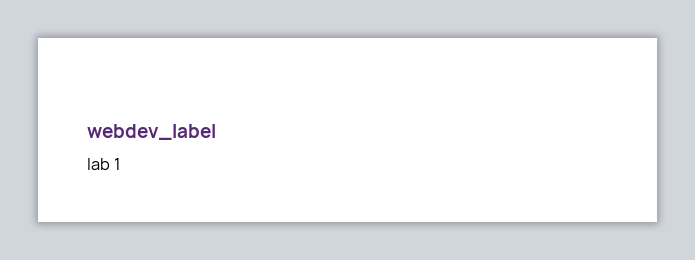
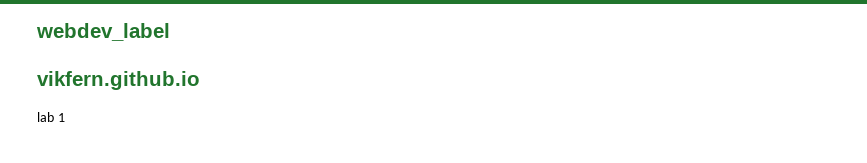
+ vikfern.github.io

